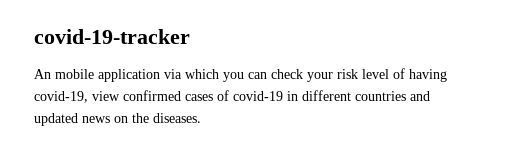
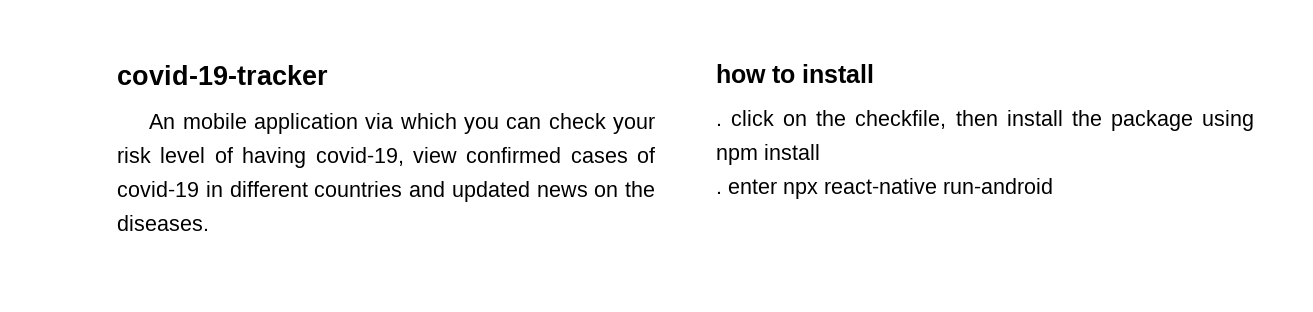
+ how to install
+ . click on the checkfile, then install the package using npm install
+ . enter npx react-native run-android

